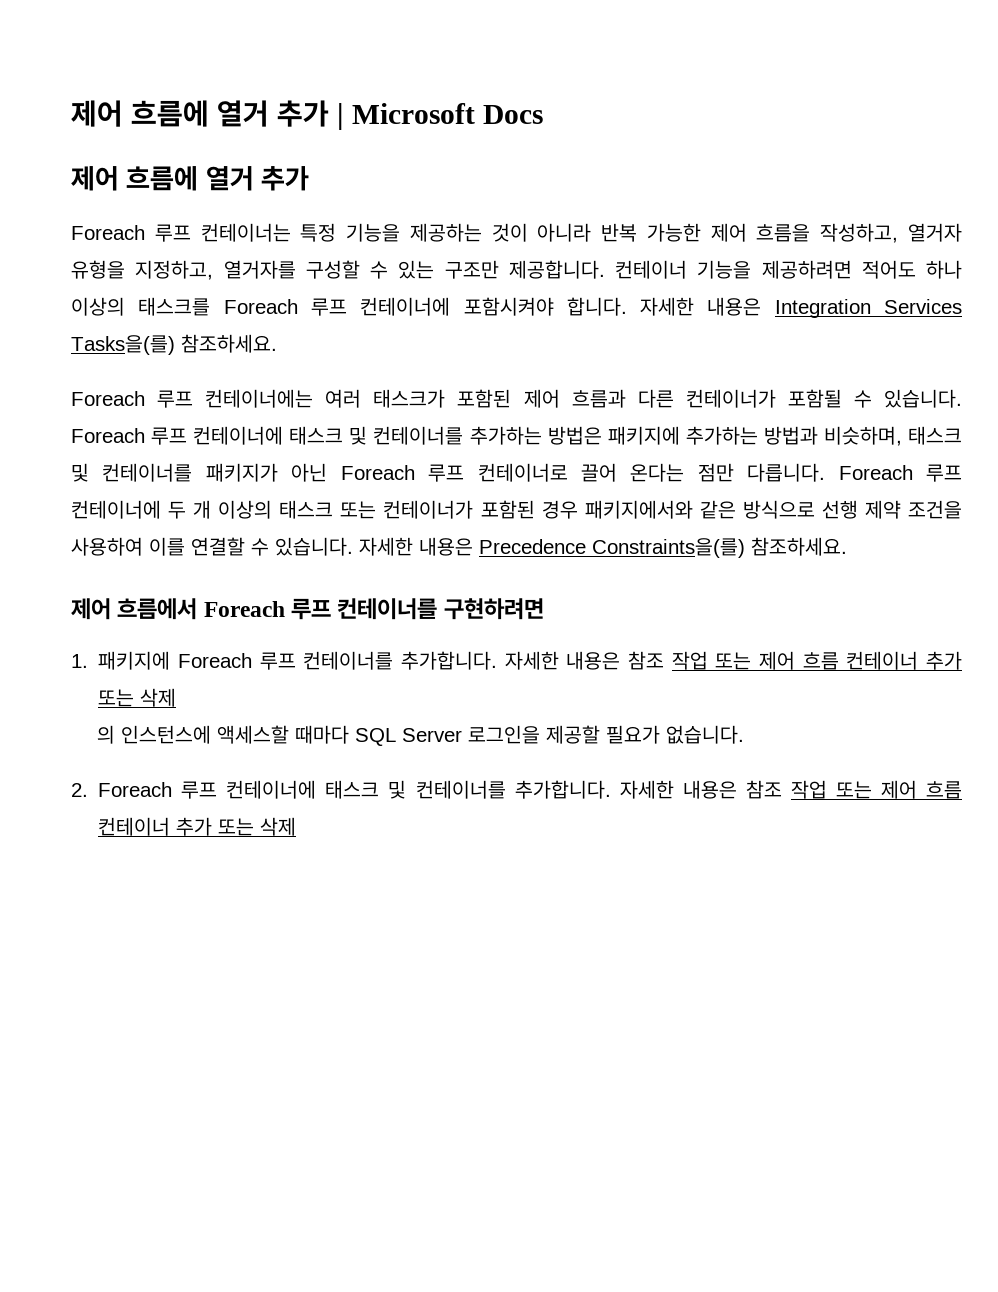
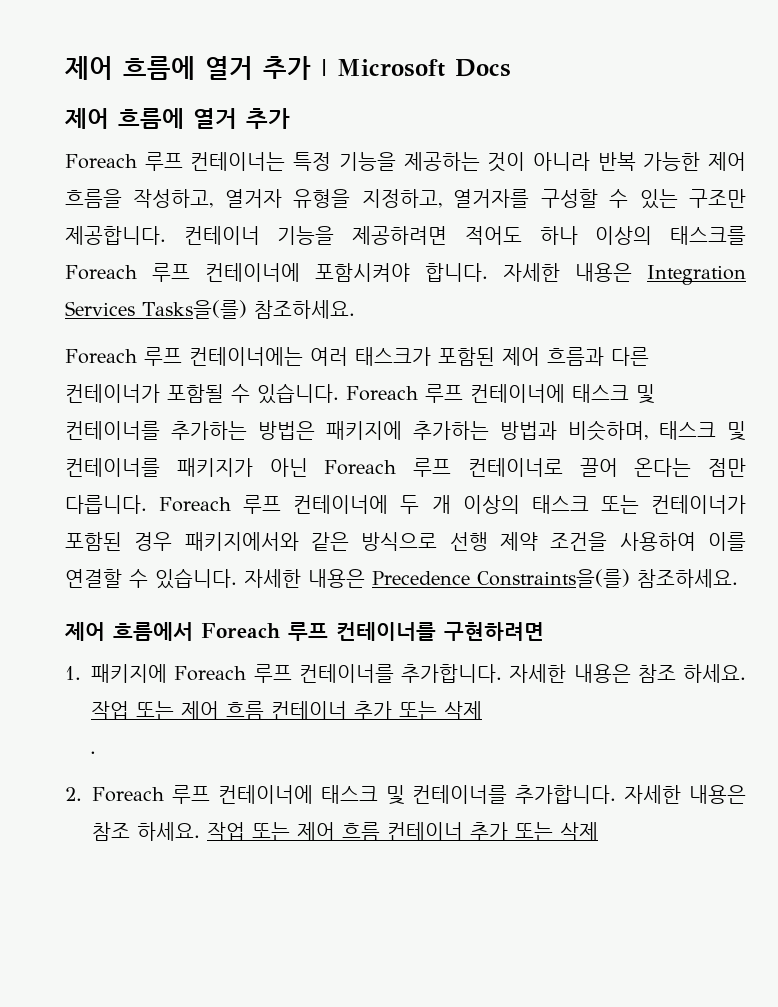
- 1. 패키지에 Foreach 루프 컨테이너를 추가합니다. 자세한 내용은 참조 작업 또는 제어 흐름 컨테이너 추가 또는 삭제
+ 1. 패키지에 Foreach 루프 컨테이너를 추가합니다. 자세한 내용은 참조 하세요. 작업 또는 제어 흐름 컨테이너 추가 또는 삭제
- 의 인스턴스에 액세스할 때마다 SQL Server 로그인을 제공할 필요가 없습니다.
+ .
- 2. Foreach 루프 컨테이너에 태스크 및 컨테이너를 추가합니다. 자세한 내용은 참조 작업 또는 제어 흐름 컨테이너 추가 또는 삭제
+ 2. Foreach 루프 컨테이너에 태스크 및 컨테이너를 추가합니다. 자세한 내용은 참조 하세요. 작업 또는 제어 흐름 컨테이너 추가 또는 삭제

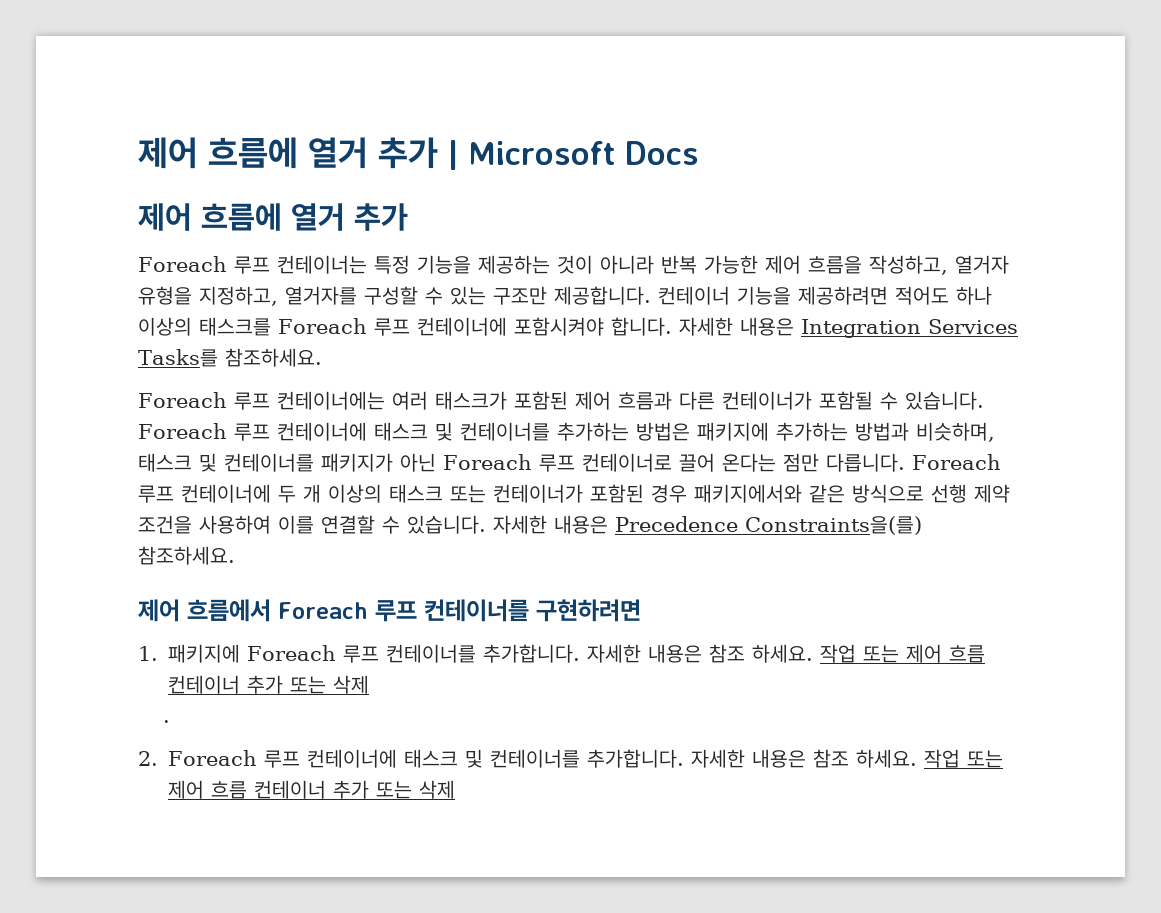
- 자세한 내용은 Integration Services Tasks을(를) 참조하세요.
+ 자세한 내용은 Integration Services Tasks를 참조하세요.

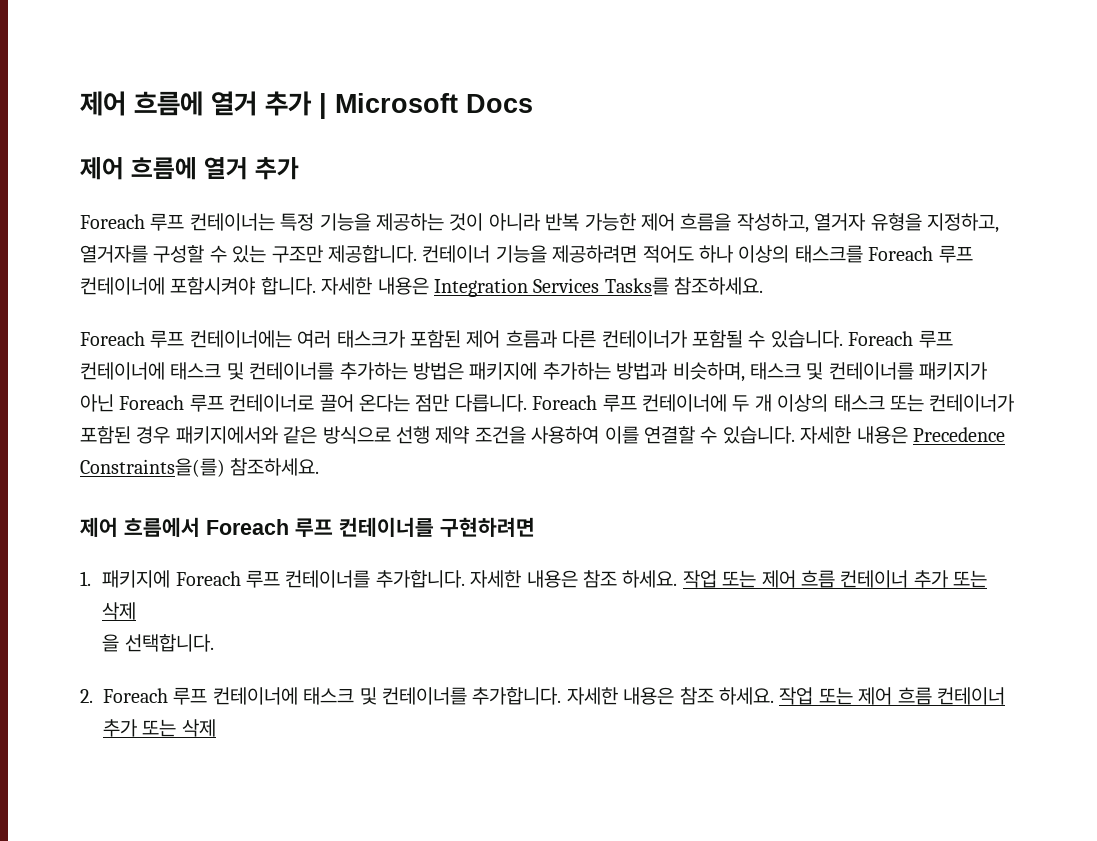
- .
+ 을 선택합니다.

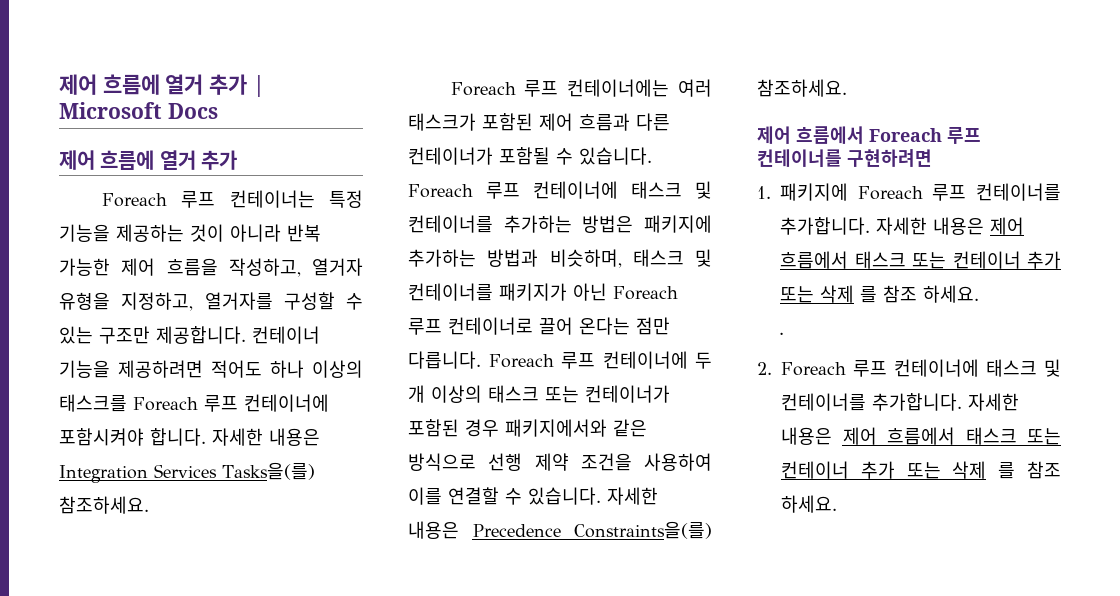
- 자세한 내용은 Integration Services Tasks를 참조하세요.
+ 자세한 내용은 Integration Services Tasks을(를) 참조하세요.
- 1. 패키지에 Foreach 루프 컨테이너를 추가합니다. 자세한 내용은 참조 하세요. 작업 또는 제어 흐름 컨테이너 추가 또는 삭제
- 을 선택합니다.
+ 1. 패키지에 Foreach 루프 컨테이너를 추가합니다. 자세한 내용은 제어 흐름에서 태스크 또는 컨테이너 추가 또는 삭제 를 참조 하세요.
+ .
- 2. Foreach 루프 컨테이너에 태스크 및 컨테이너를 추가합니다. 자세한 내용은 참조 하세요. 작업 또는 제어 흐름 컨테이너 추가 또는 삭제
+ 2. Foreach 루프 컨테이너에 태스크 및 컨테이너를 추가합니다. 자세한 내용은 제어 흐름에서 태스크 또는 컨테이너 추가 또는 삭제 를 참조 하세요.

